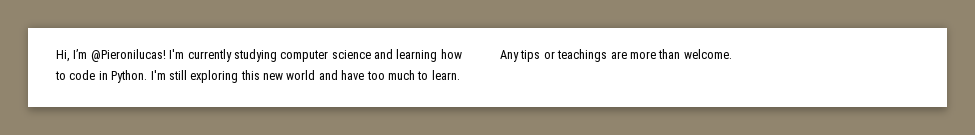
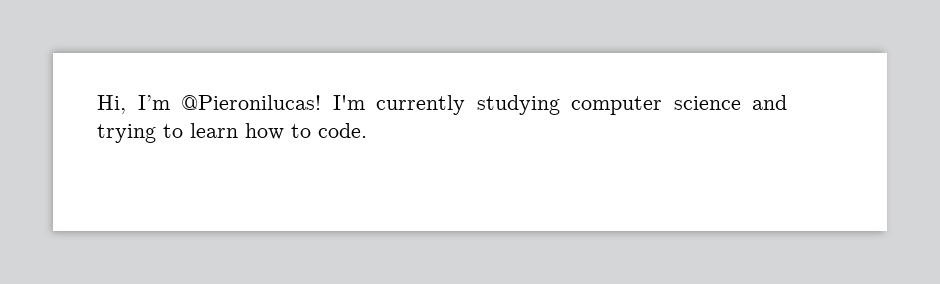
- I'm currently studying computer science and learning how to code in Python. I'm still exploring this new world and have too much to learn. Any tips or teachings are more than welcome.
+ I'm currently studying computer science and trying to learn how to code.

